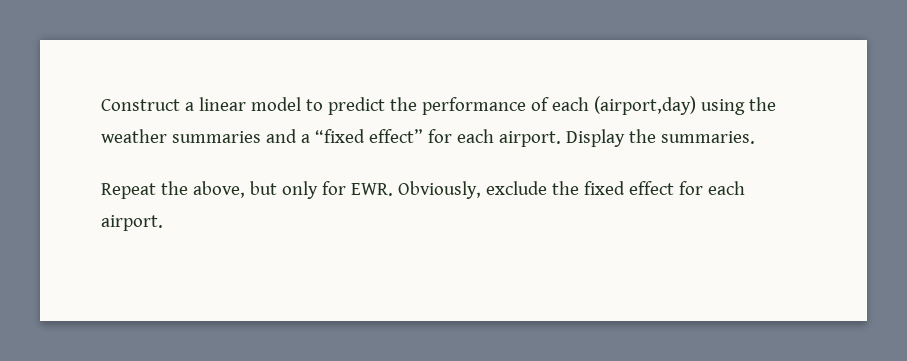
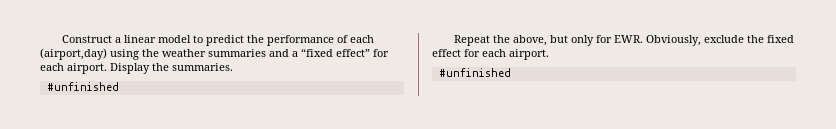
  Display the summaries.
+ #unfinished
  Repeat the above, but only for EWR. Obviously, exclude the fixed effect for each airport.
+ #unfinished

